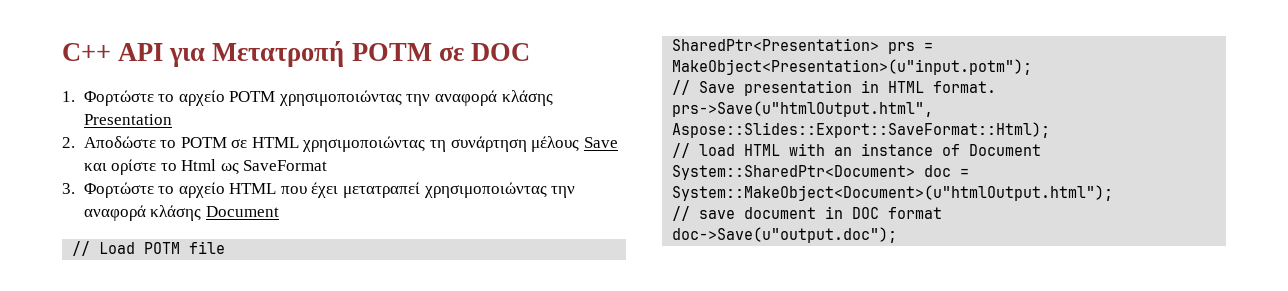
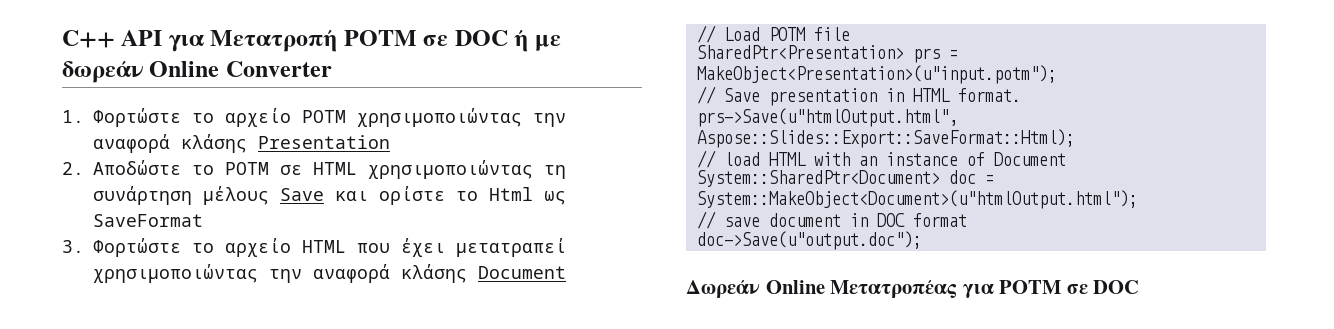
- C++ API για Μετατροπή POTM σε DOC
+ C++ API για Μετατροπή POTM σε DOC ή με δωρεάν Online Converter
+ Δωρεάν Online Μετατροπέας για POTM σε DOC

